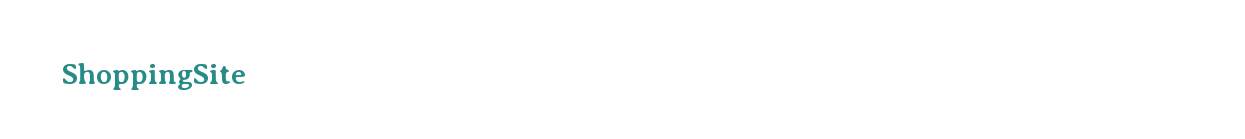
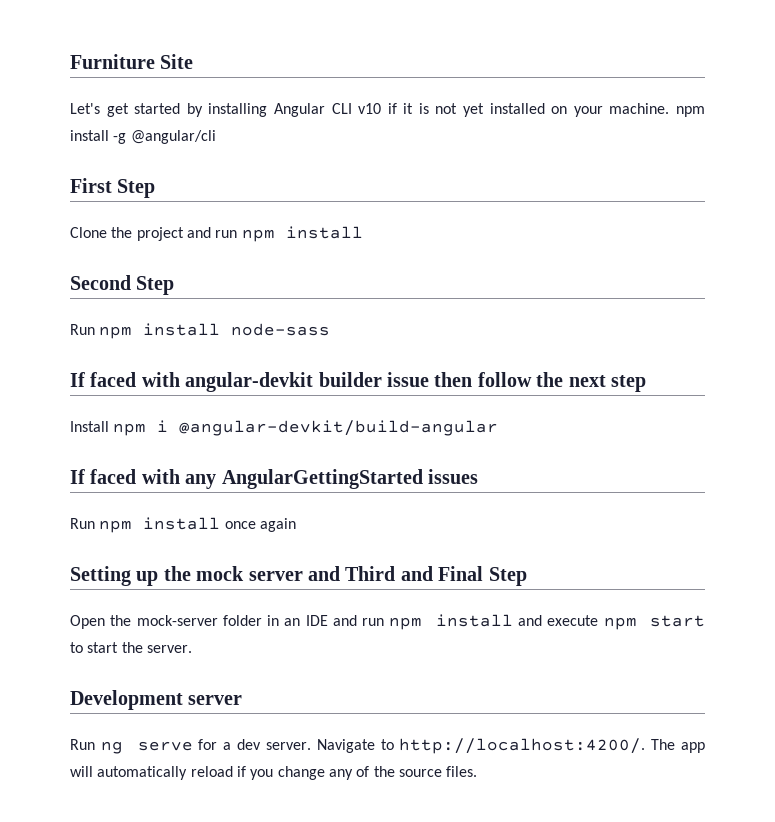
- ShoppingSite
+ Furniture Site
+ Let's get started by installing Angular CLI v10 if it is not yet installed on your machine. npm install -g @angular/cli
+ First Step
+ Clone the project and run npm install
+ Second Step
+ Run npm install node-sass
+ If faced with angular-devkit builder issue then follow the next step
+ Install npm i @angular-devkit/build-angular
+ If faced with any AngularGettingStarted issues
+ Run npm install once again
+ Setting up the mock server and Third and Final Step
+ Open the mock-server folder in an IDE and run npm install and execute npm start to start the server.
+ Development server
+ Run ng serve for a dev server. Navigate to http://localhost:4200/. The app will automatically reload if you change any of the source files.

